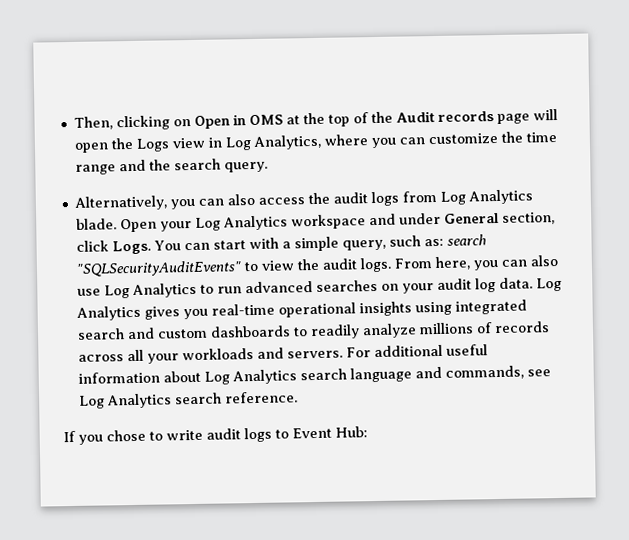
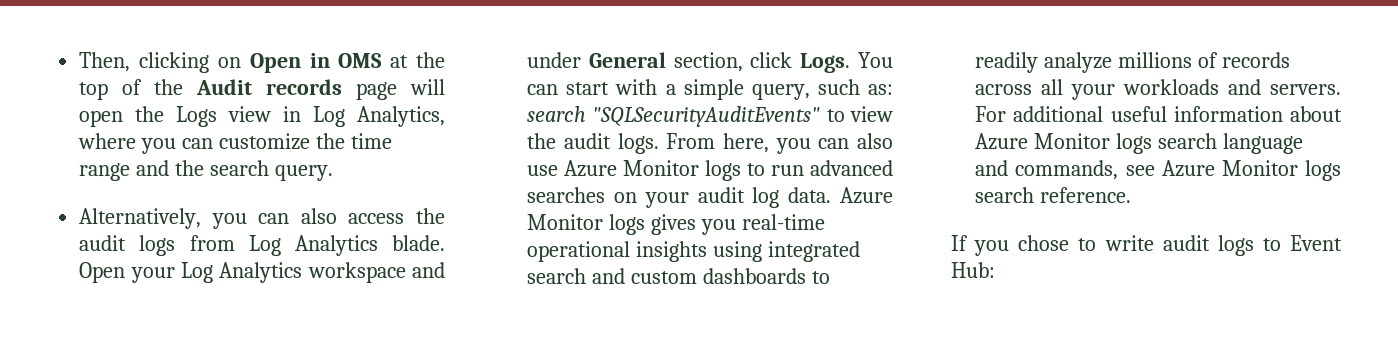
- From here, you can also use Log Analytics to run advanced searches on your audit log data.
+ From here, you can also use Azure Monitor logs to run advanced searches on your audit log data.
- Log Analytics gives you real-time operational insights using integrated search and custom dashboards to readily analyze millions of records across all your workloads and servers.
+ Azure Monitor logs gives you real-time operational insights using integrated search and custom dashboards to readily analyze millions of records across all your workloads and servers.
- For additional useful information about Log Analytics search language and commands, see Log Analytics search reference.
+ For additional useful information about Azure Monitor logs search language and commands, see Azure Monitor logs search reference.

